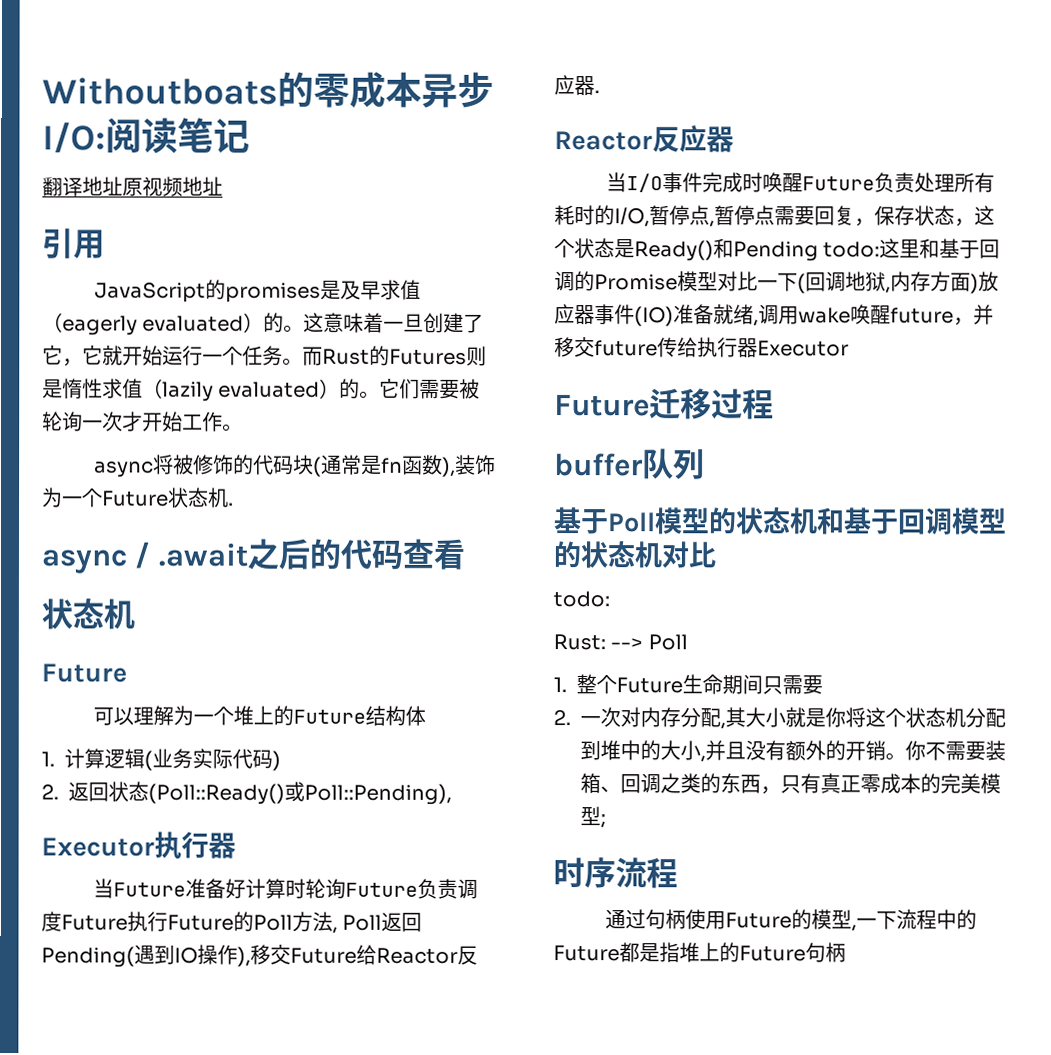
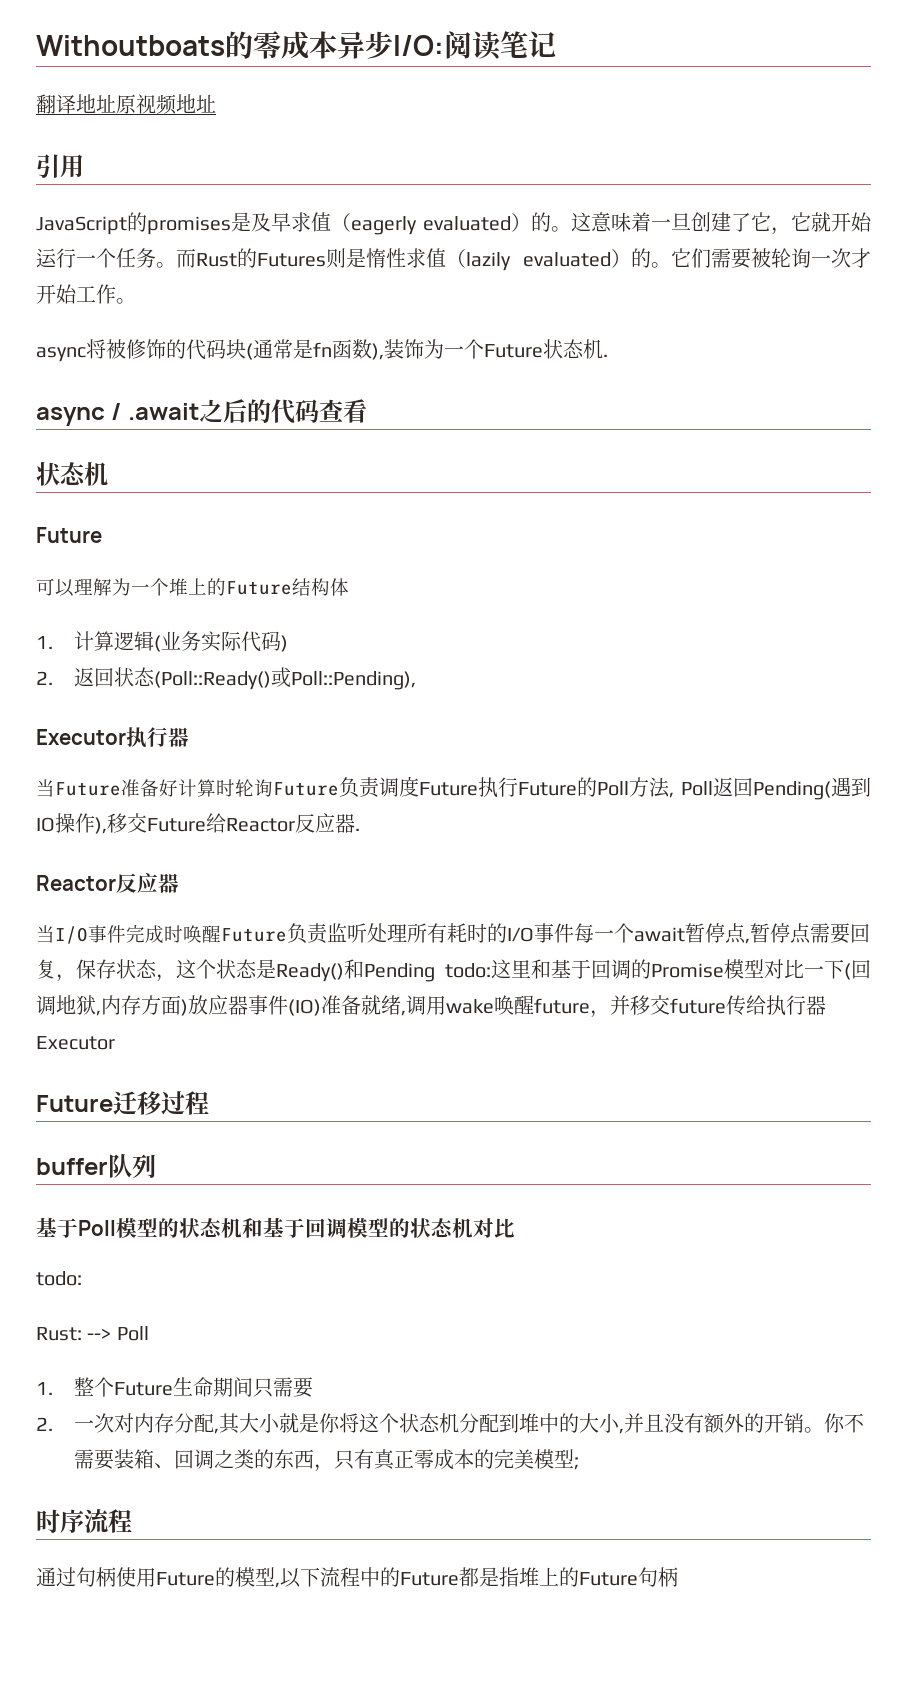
- 当I/O事件完成时唤醒Future负责处理所有耗时的I/O,暂停点,暂停点需要回复，保存状态，这个状态是Ready()和Pending todo:这里和基于回调的Promise模型对比一下(回调地狱,内存方面)放应器事件(IO)准备就绪,调用wake唤醒future，并移交future传给执行器Executor
+ 当I/O事件完成时唤醒Future负责监听处理所有耗时的I/O事件每一个await暂停点,暂停点需要回复，保存状态，这个状态是Ready()和Pending todo:这里和基于回调的Promise模型对比一下(回调地狱,内存方面)放应器事件(IO)准备就绪,调用wake唤醒future，并移交future传给执行器Executor
- 通过句柄使用Future的模型,一下流程中的Future都是指堆上的Future句柄
+ 通过句柄使用Future的模型,以下流程中的Future都是指堆上的Future句柄

